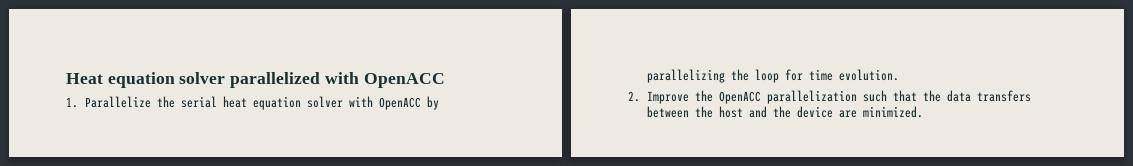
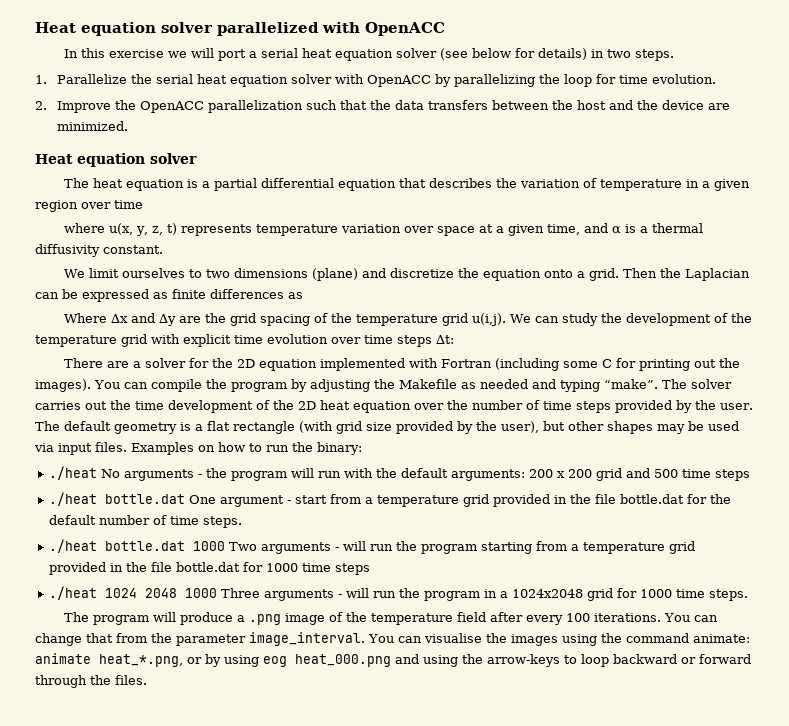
+ In this exercise we will port a serial heat equation solver (see below for details) in two steps.
  2. Improve the OpenACC parallelization such that the data transfers between the host and the device are minimized.
+ Heat equation solver
+ The heat equation is a partial differential equation that describes the variation of temperature in a given region over time
+ where u(x, y, z, t) represents temperature variation over space at a given time, and α is a thermal diffusivity constant.
+ We limit ourselves to two dimensions (plane) and discretize the equation onto a grid. Then the Laplacian can be expressed as finite differences as
+ Where ∆x and ∆y are the grid spacing of the temperature grid u(i,j). We can study the development of the temperature grid with explicit time evolution over time steps ∆t:
+ There are a solver for the 2D equation implemented with Fortran (including some C for printing out the images). You can compile the program by adjusting the Makefile as needed and typing “make”. The solver carries out the time development of the 2D heat equation over the number of time steps provided by the user. The default geometry is a flat rectangle (with grid size provided by the user), but other shapes may be used via input files. Examples on how to run the binary:
+ ./heat No arguments - the program will run with the default arguments: 200 x 200 grid and 500 time steps
+ ./heat bottle.dat One argument - start from a temperature grid provided in the file bottle.dat for the default number of time steps.
+ ./heat bottle.dat 1000 Two arguments - will run the program starting from a temperature grid provided in the file bottle.dat for 1000 time steps
+ ./heat 1024 2048 1000 Three arguments - will run the program in a 1024x2048 grid for 1000 time steps.
+ The program will produce a .png image of the temperature field after every 100 iterations. You can change that from the parameter image_interval. You can visualise the images using the command animate: animate heat_*.png, or by using eog heat_000.png and using the arrow-keys to loop backward or forward through the files.

